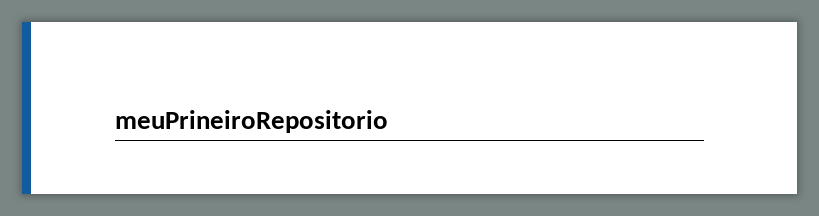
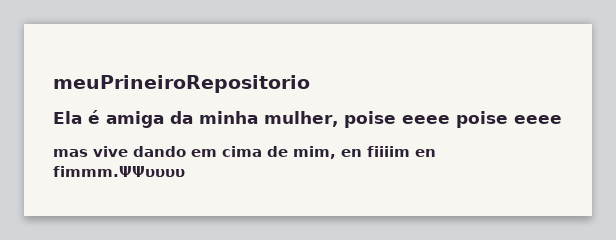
+ Ela é amiga da minha mulher, poise eeee poise eeee
+ mas vive dando em cima de mim, en fiiiim en fimmm.ΨΨυυυυ

